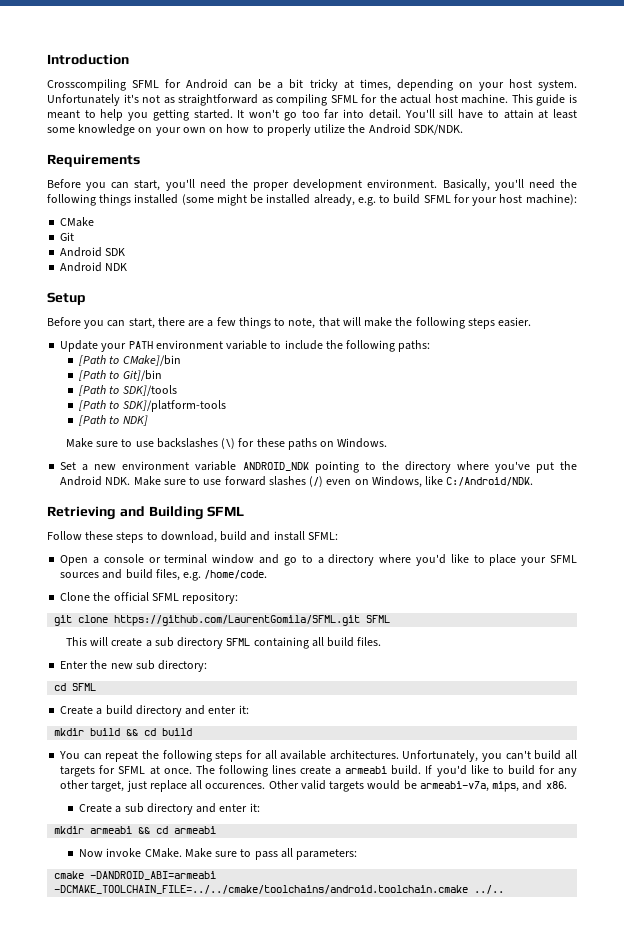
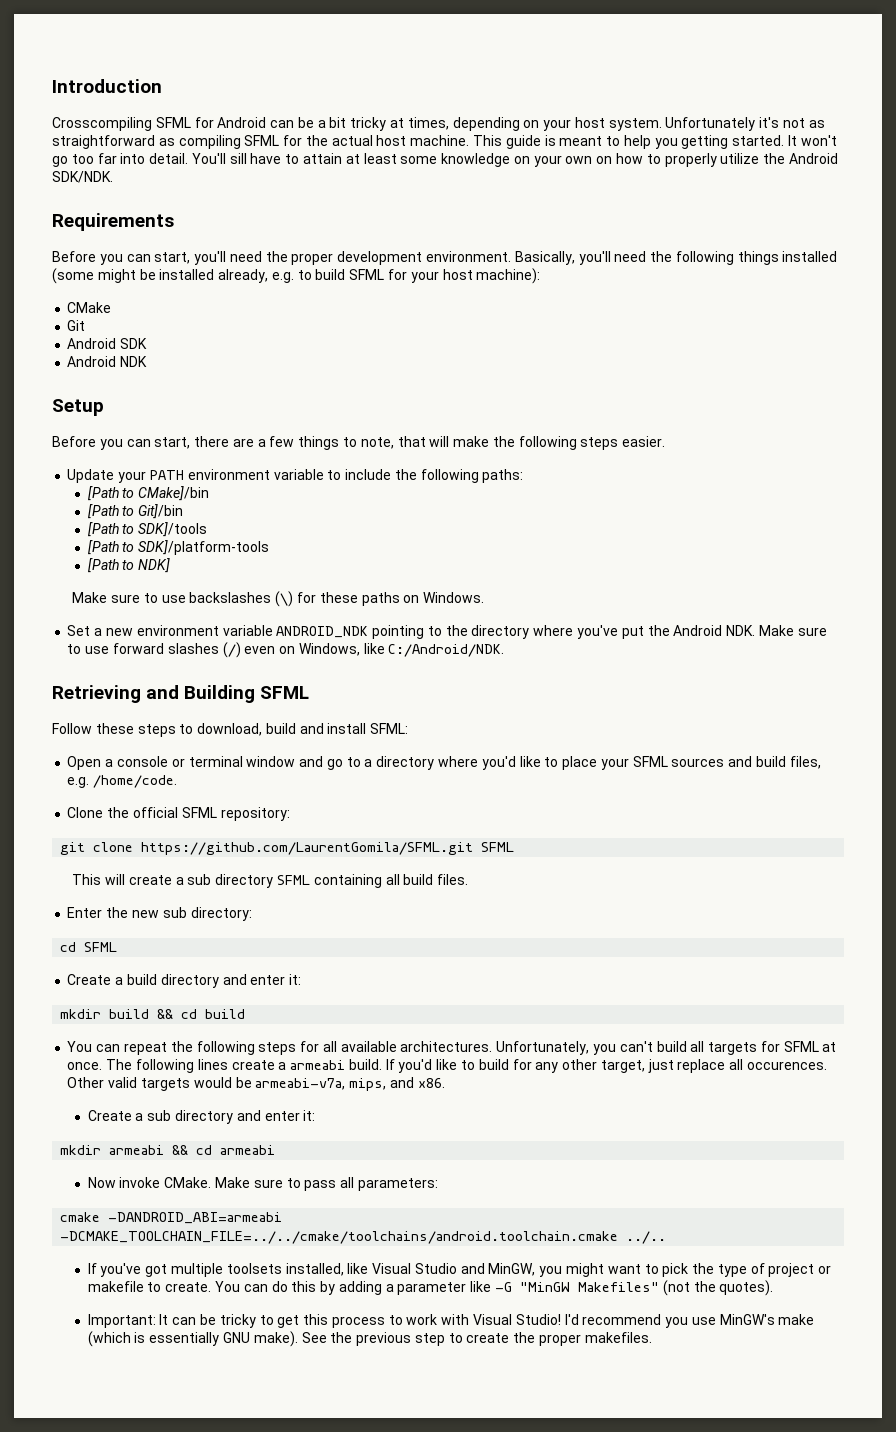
+ If you've got multiple toolsets installed, like Visual Studio and MinGW, you might want to pick the type of project or makefile to create. You can do this by adding a parameter like -G "MinGW Makefiles" (not the quotes).
+ Important: It can be tricky to get this process to work with Visual Studio! I'd recommend you use MinGW's make (which is essentially GNU make). See the previous step to create the proper makefiles.

